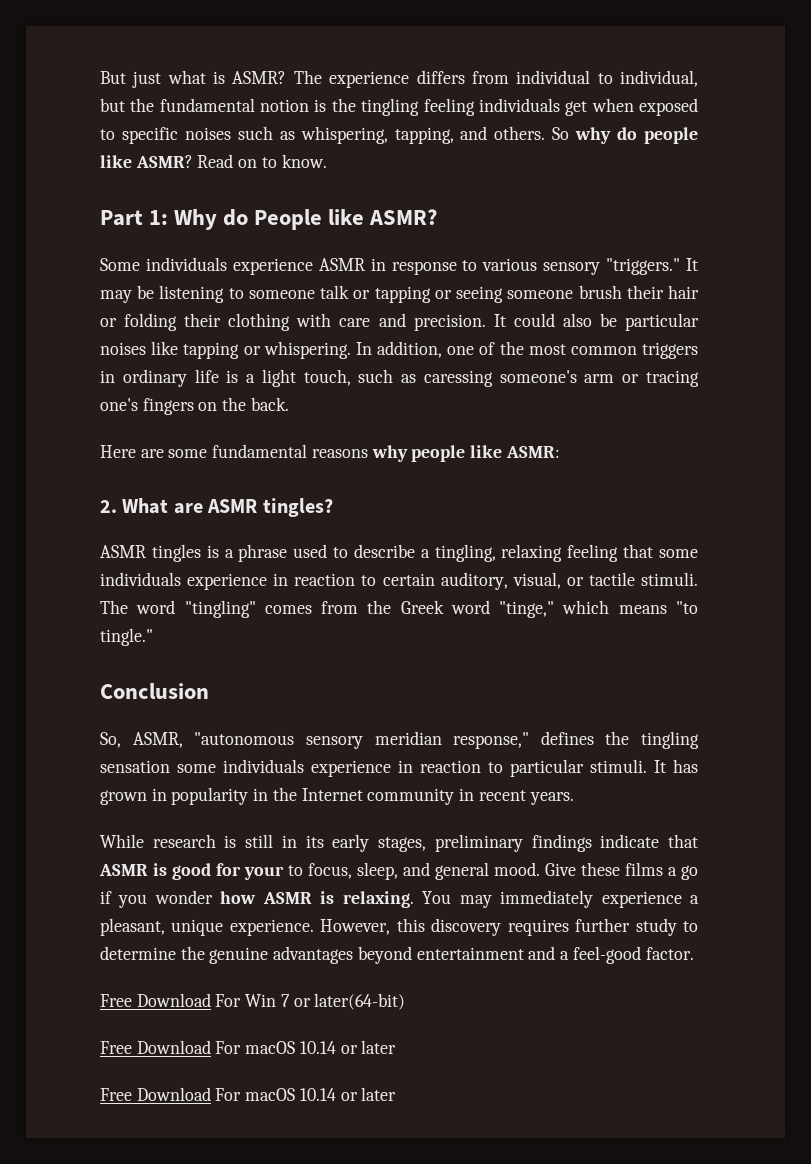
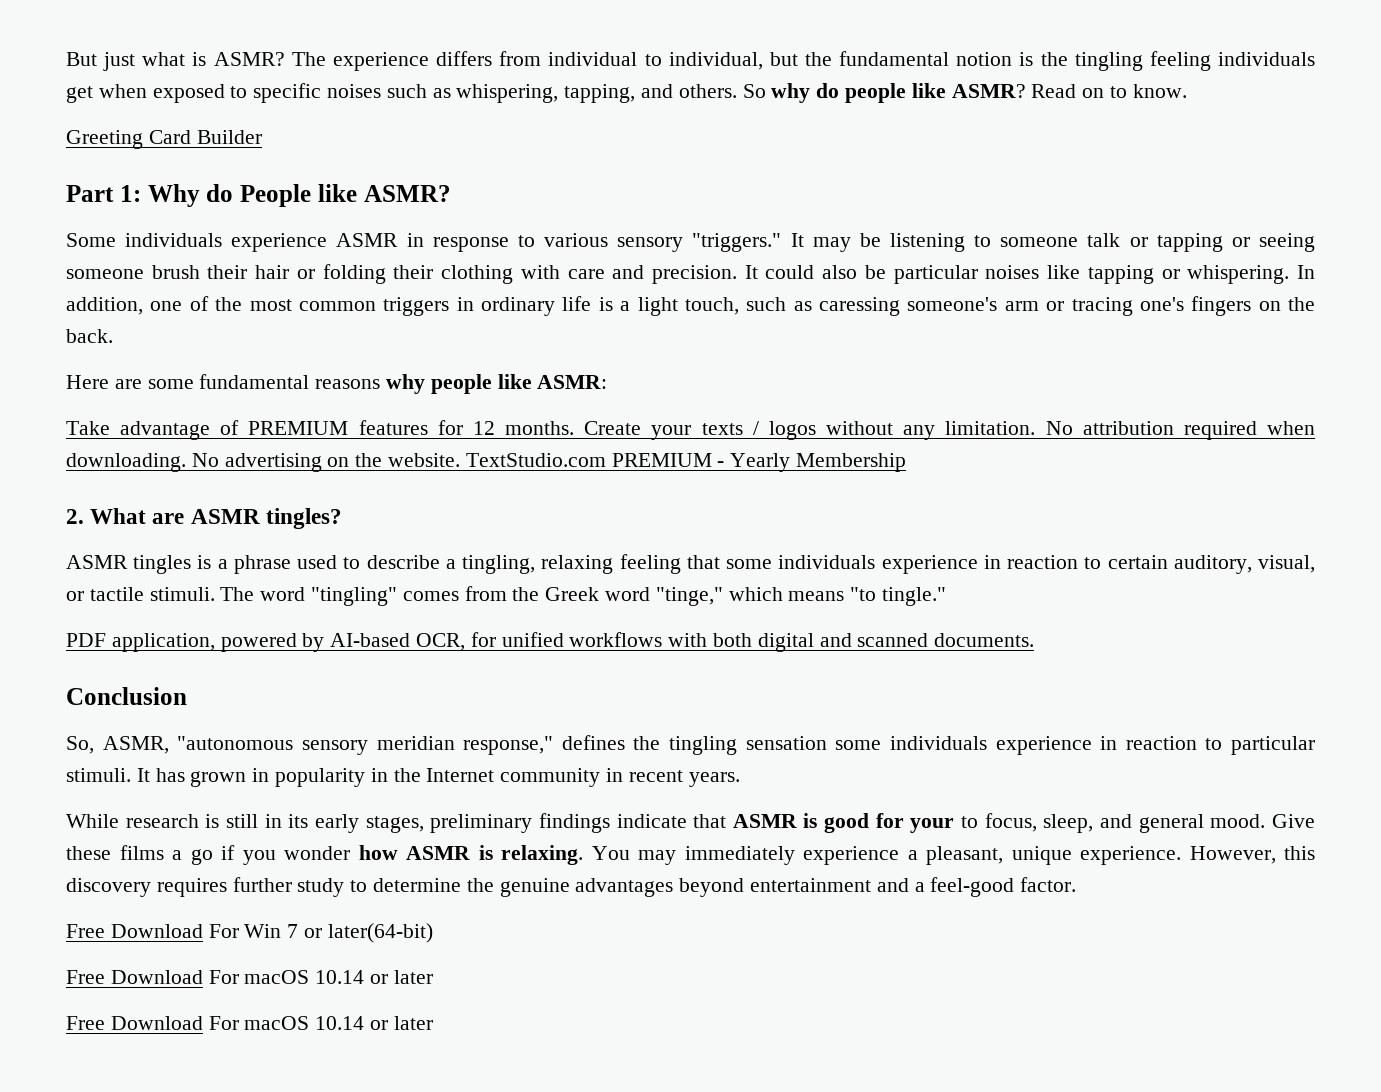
+ Greeting Card Builder
+ Take advantage of PREMIUM features for 12 months. Create your texts / logos without any limitation. No attribution required when downloading. No advertising on the website. TextStudio.com PREMIUM - Yearly Membership
+ PDF application, powered by AI-based OCR, for unified workflows with both digital and scanned documents.

